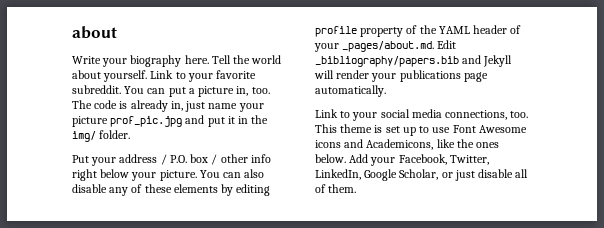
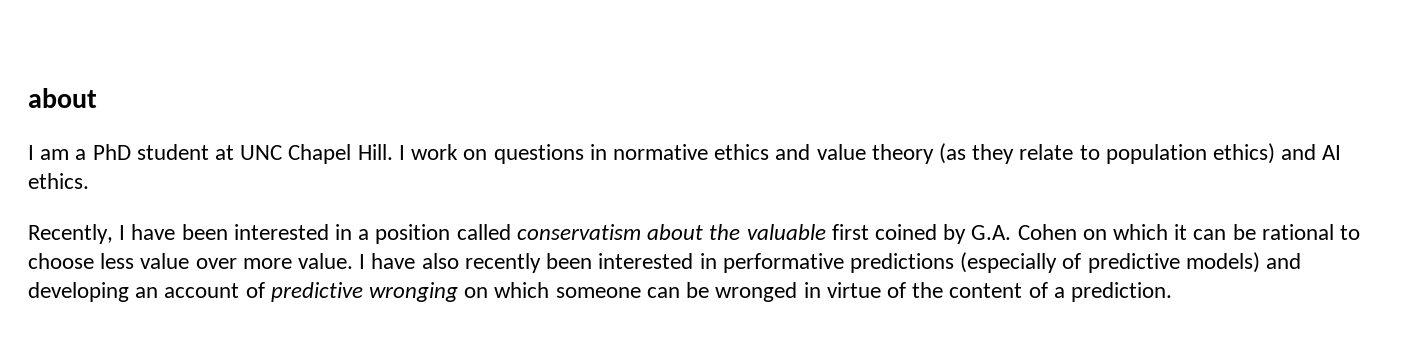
- Write your biography here. Tell the world about yourself. Link to your favorite subreddit. You can put a picture in, too. The code is already in, just name your picture prof_pic.jpg and put it in the img/ folder.
- Put your address / P.O. box / other info right below your picture. You can also disable any of these elements by editing profile property of the YAML header of your _pages/about.md. Edit _bibliography/papers.bib and Jekyll will render your publications page automatically.
- Link to your social media connections, too. This theme is set up to use Font Awesome icons and Academicons, like the ones below. Add your Facebook, Twitter, LinkedIn, Google Scholar, or just disable all of them.
+ I am a PhD student at UNC Chapel Hill. I work on questions in normative ethics and value theory (as they relate to population ethics) and AI ethics.
+ Recently, I have been interested in a position called conservatism about the valuable first coined by G.A. Cohen on which it can be rational to choose less value over more value. I have also recently been interested in performative predictions (especially of predictive models) and developing an account of predictive wronging on which someone can be wronged in virtue of the content of a prediction.

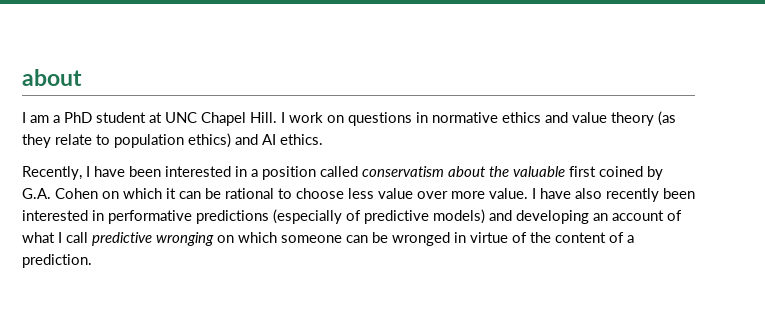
- I have also recently been interested in performative predictions (especially of predictive models) and developing an account of predictive wronging on which someone can be wronged in virtue of the content of a prediction.
+ I have also recently been interested in performative predictions (especially of predictive models) and developing an account of what I call predictive wronging on which someone can be wronged in virtue of the content of a prediction.

